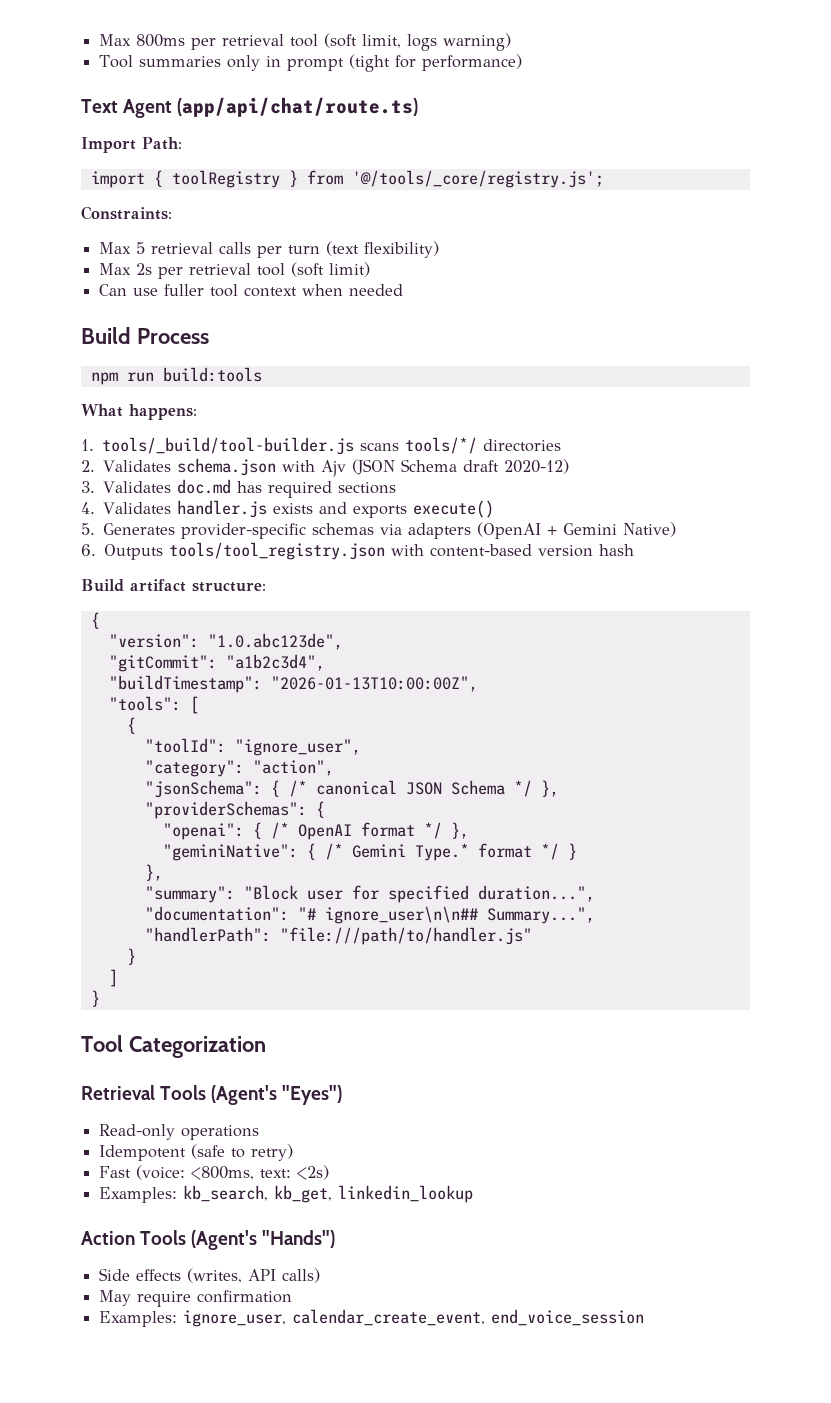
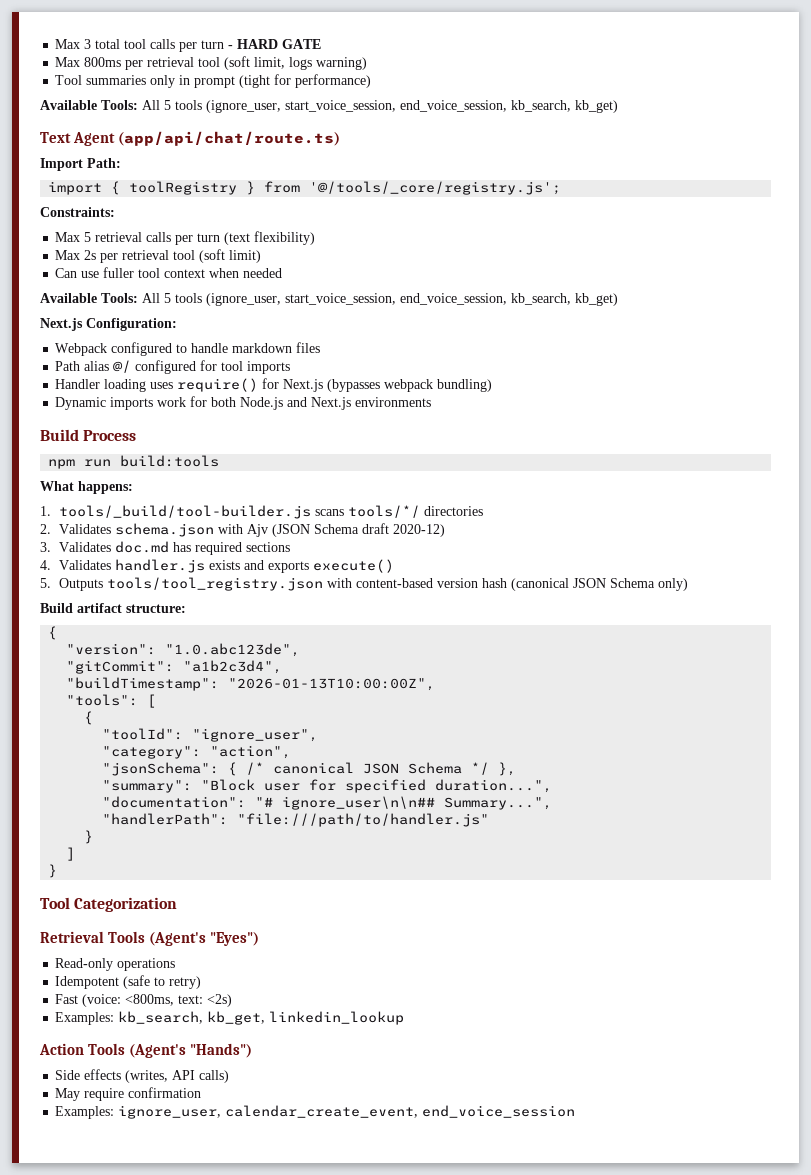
+ Max 3 total tool calls per turn - HARD GATE
  Tool summaries only in prompt (tight for performance)
+ Available Tools: All 5 tools (ignore_user, start_voice_session, end_voice_session, kb_search, kb_get)
  Can use fuller tool context when needed
+ Available Tools: All 5 tools (ignore_user, start_voice_session, end_voice_session, kb_search, kb_get)
+ Next.js Configuration:
+ Webpack configured to handle markdown files
+ Path alias @/ configured for tool imports
+ Handler loading uses require() for Next.js (bypasses webpack bundling)
+ Dynamic imports work for both Node.js and Next.js environments
- 5. Generates provider-specific schemas via adapters (OpenAI + Gemini Native)
- 6. Outputs tools/tool_registry.json with content-based version hash
+ 5. Outputs tools/tool_registry.json with content-based version hash (canonical JSON Schema only)
- "providerSchemas": {
- "openai": { /* OpenAI format */ },
- "geminiNative": { /* Gemini Type.* format */ }
- },

